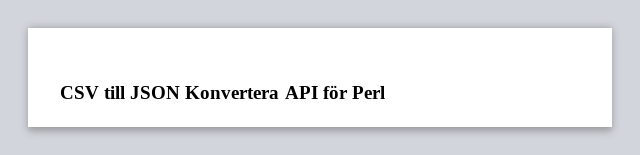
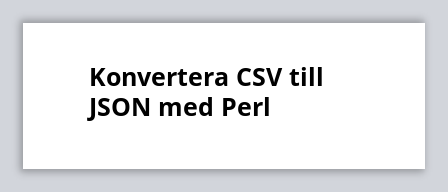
- CSV till JSON Konvertera API för Perl
+ Konvertera CSV till JSON med Perl

